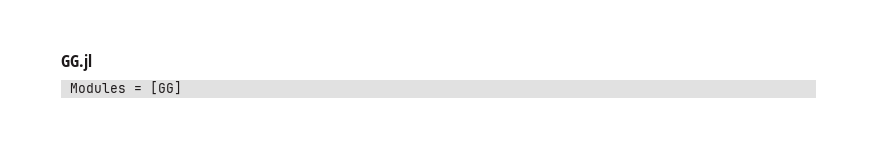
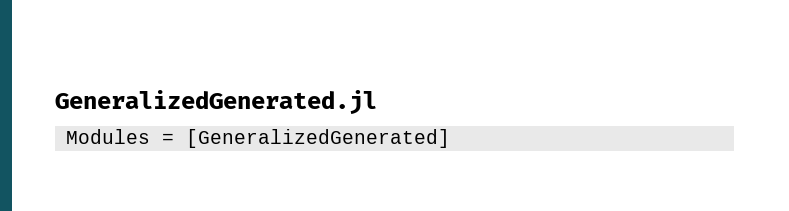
- GG.jl
+ GeneralizedGenerated.jl
- Modules = [GG]
+ Modules = [GeneralizedGenerated]

